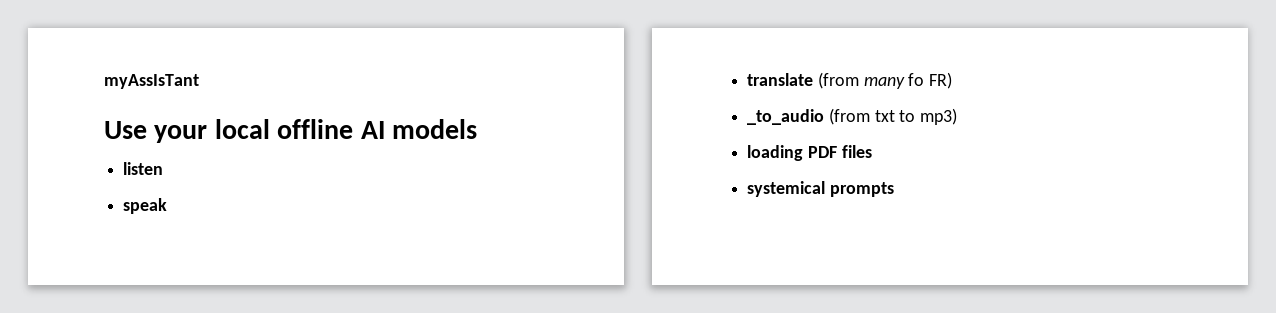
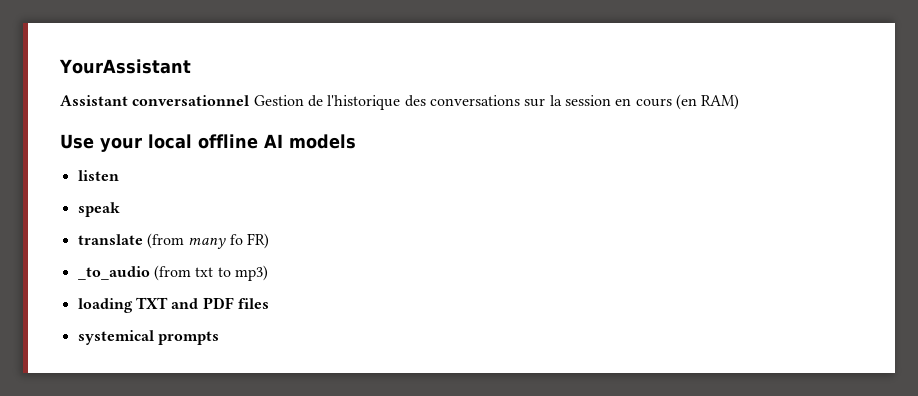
- myAssIsTant
+ YourAssistant
+ Assistant conversationnel Gestion de l'historique des conversations sur la session en cours (en RAM)
- loading PDF files
+ loading TXT and PDF files

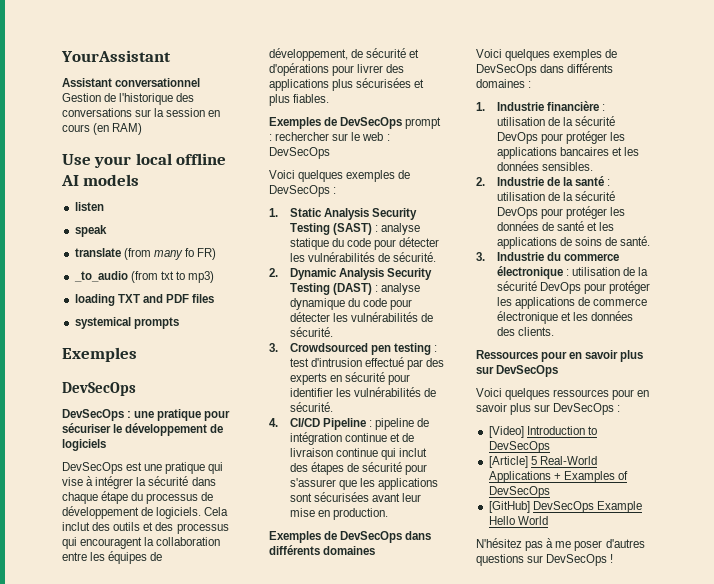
  systemical prompts
+ Exemples
+ DevSecOps
+ DevSecOps : une pratique pour sécuriser le développement de logiciels
+ DevSecOps est une pratique qui vise à intégrer la sécurité dans chaque étape du processus de développement de logiciels. Cela inclut des outils et des processus qui encouragent la collaboration entre les équipes de développement, de sécurité et d'opérations pour livrer des applications plus sécurisées et plus fiables.
+ Exemples de DevSecOps prompt : rechercher sur le web : DevSecOps
+ Voici quelques exemples de DevSecOps :
+ 1. Static Analysis Security Testing (SAST) : analyse statique du code pour détecter les vulnérabilités de sécurité.
+ 2. Dynamic Analysis Security Testing (DAST) : analyse dynamique du code pour détecter les vulnérabilités de sécurité.
+ 3. Crowdsourced pen testing : test d'intrusion effectué par des experts en sécurité pour identifier les vulnérabilités de sécurité.
+ 4. CI/CD Pipeline : pipeline de intégration continue et de livraison continue qui inclut des étapes de sécurité pour s'assurer que les applications sont sécurisées avant leur mise en production.
+ Exemples de DevSecOps dans différents domaines
+ Voici quelques exemples de DevSecOps dans différents domaines :
+ 1. Industrie financière : utilisation de la sécurité DevOps pour protéger les applications bancaires et les données sensibles.
+ 2. Industrie de la santé : utilisation de la sécurité DevOps pour protéger les données de santé et les applications de soins de santé.
+ 3. Industrie du commerce électronique : utilisation de la sécurité DevOps pour protéger les applications de commerce électronique et les données des clients.
+ Ressources pour en savoir plus sur DevSecOps
+ Voici quelques ressources pour en savoir plus sur DevSecOps :
+ [Video] Introduction to DevSecOps
+ [Article] 5 Real-World Applications + Examples of DevSecOps
+ [GitHub] DevSecOps Example Hello World
+ N'hésitez pas à me poser d'autres questions sur DevSecOps !

